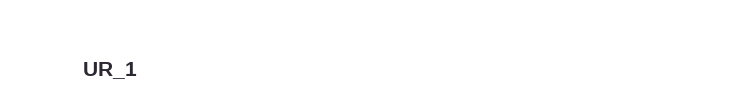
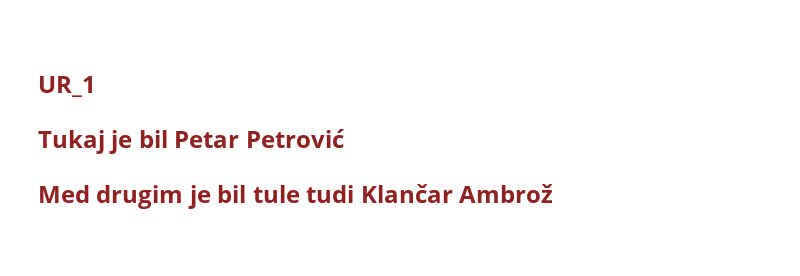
+ Tukaj je bil Petar Petrović
+ Med drugim je bil tule tudi Klančar Ambrož

